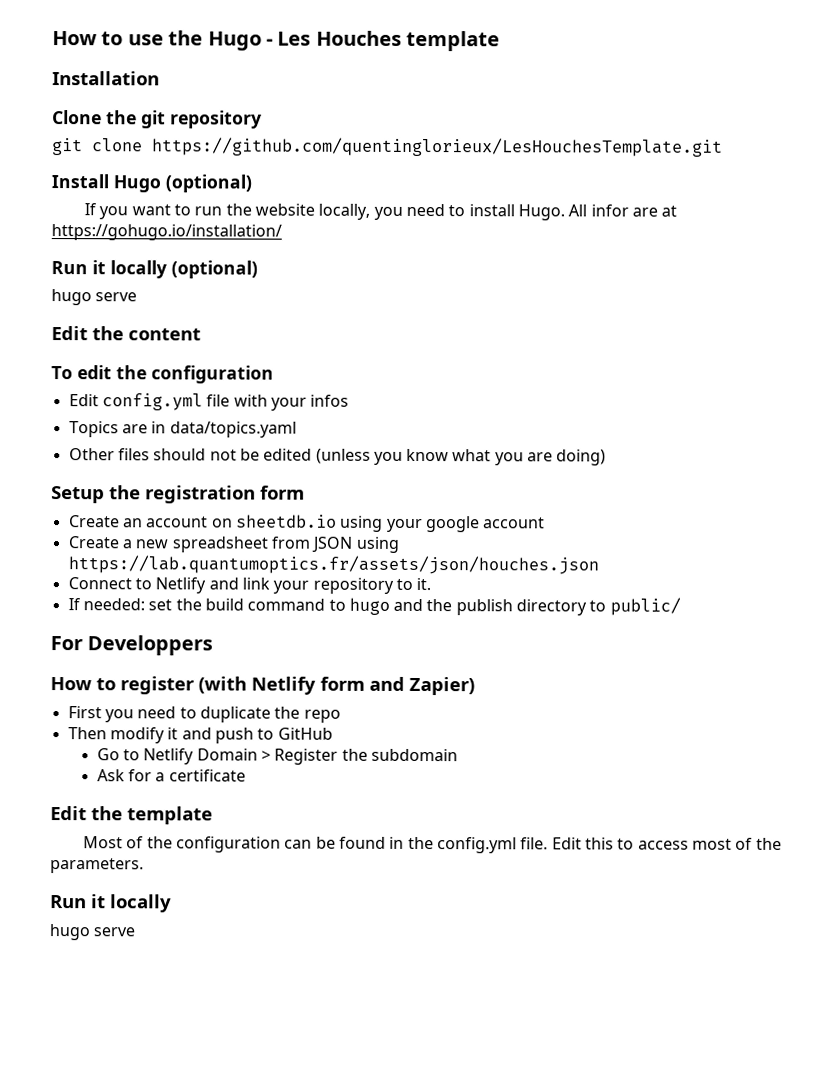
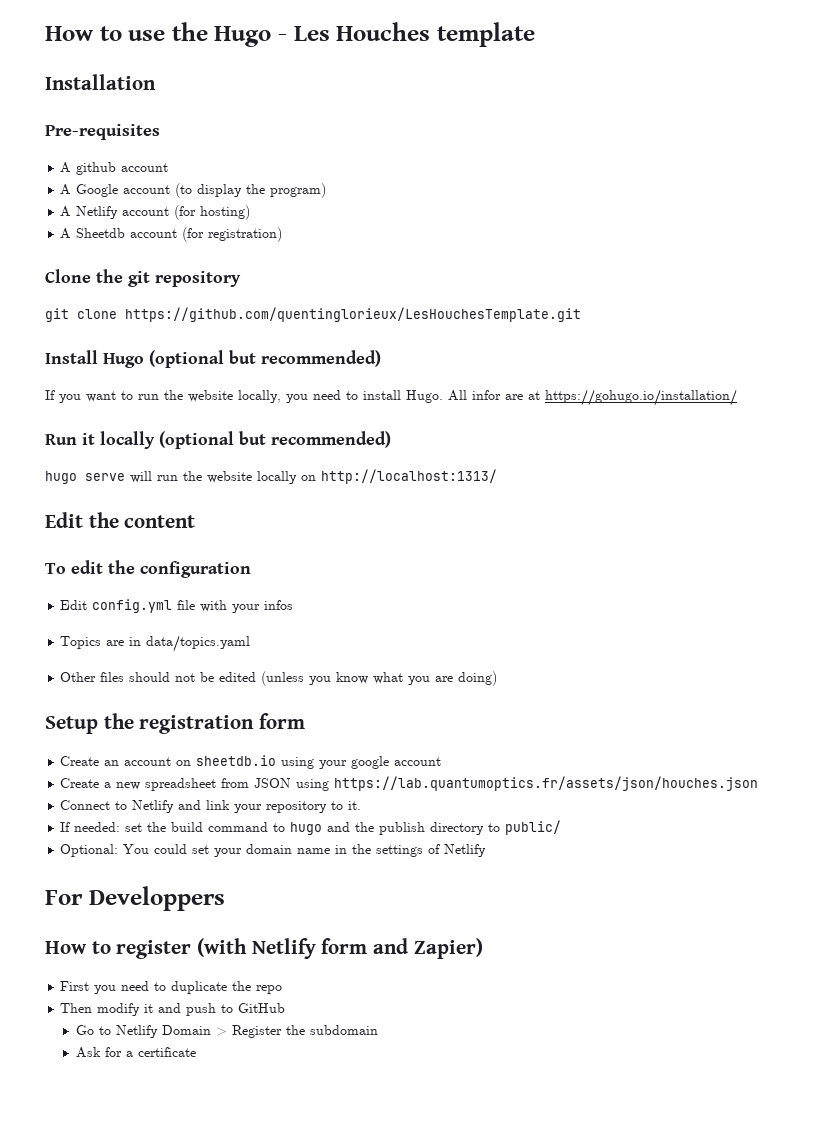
+ Pre-requisites
+ A github account
+ A Google account (to display the program)
+ A Netlify account (for hosting)
+ A Sheetdb account (for registration)
- Install Hugo (optional)
+ Install Hugo (optional but recommended)
- Run it locally (optional)
- hugo serve
+ Run it locally (optional but recommended)
+ hugo serve will run the website locally on http://localhost:1313/
+ Optional: You could set your domain name in the settings of Netlify
- Edit the template
- Most of the configuration can be found in the config.yml file. Edit this to access most of the parameters.
- Run it locally
- hugo serve

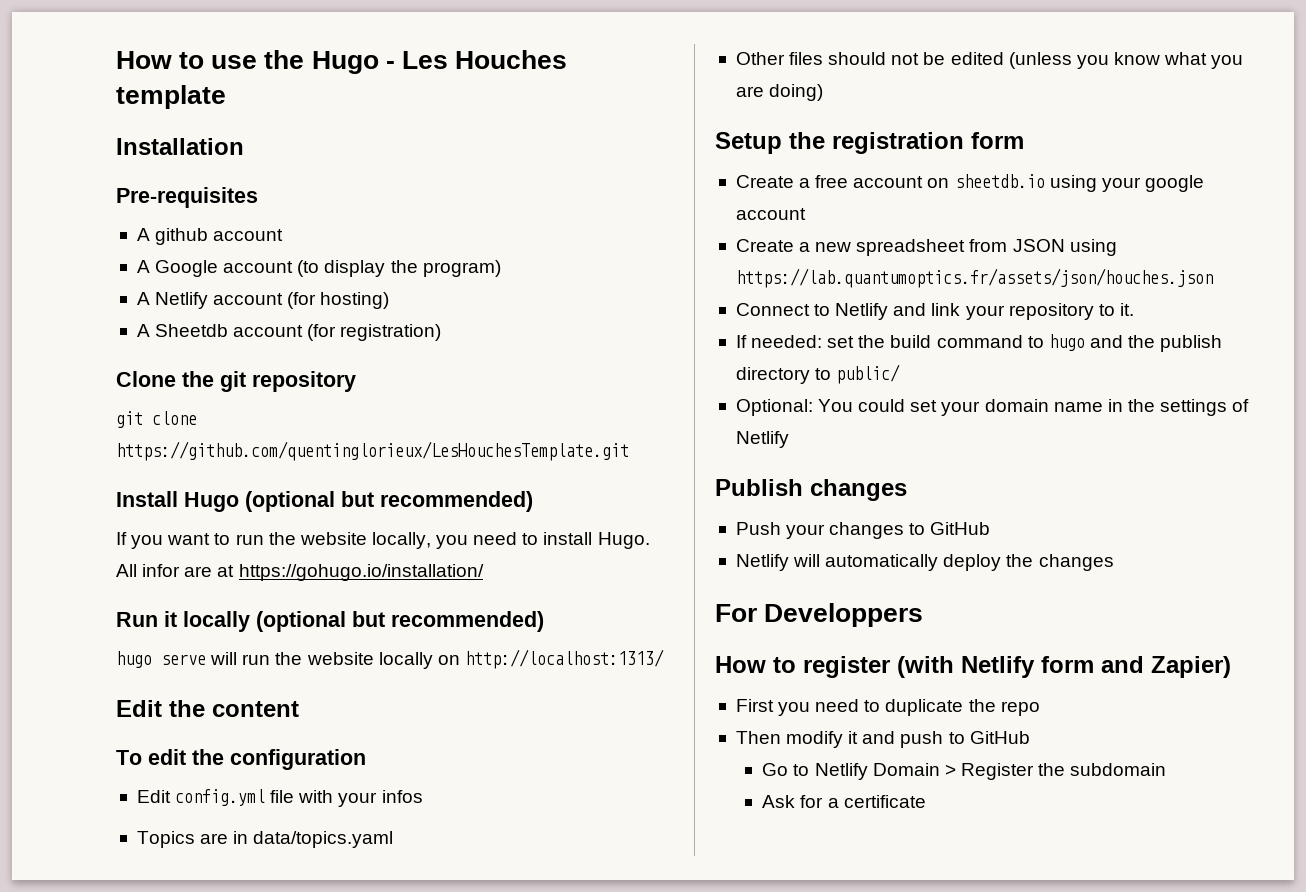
- Create an account on sheetdb.io using your google account
+ Create a free account on sheetdb.io using your google account
+ Publish changes
+ Push your changes to GitHub
+ Netlify will automatically deploy the changes

